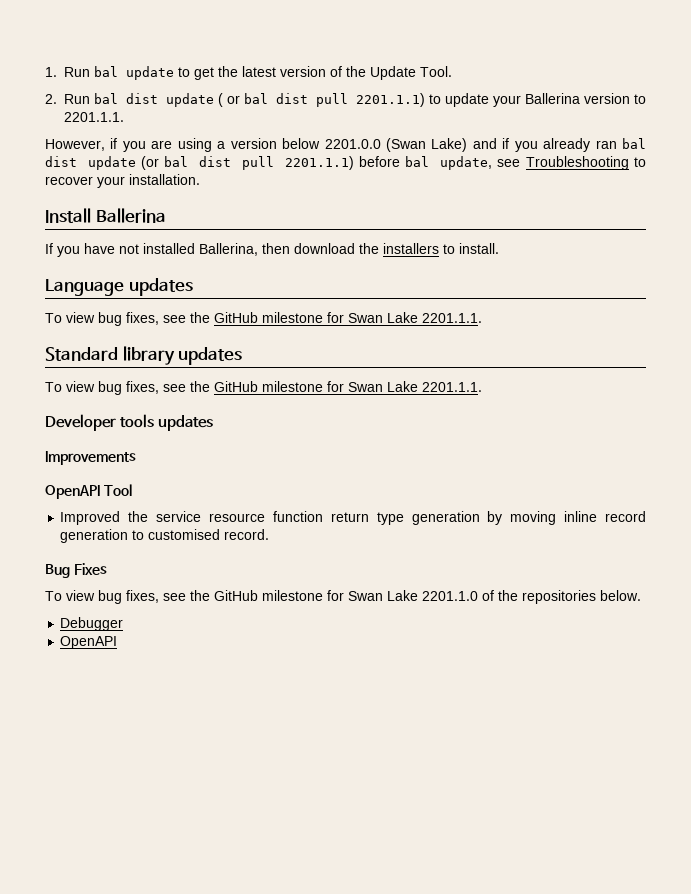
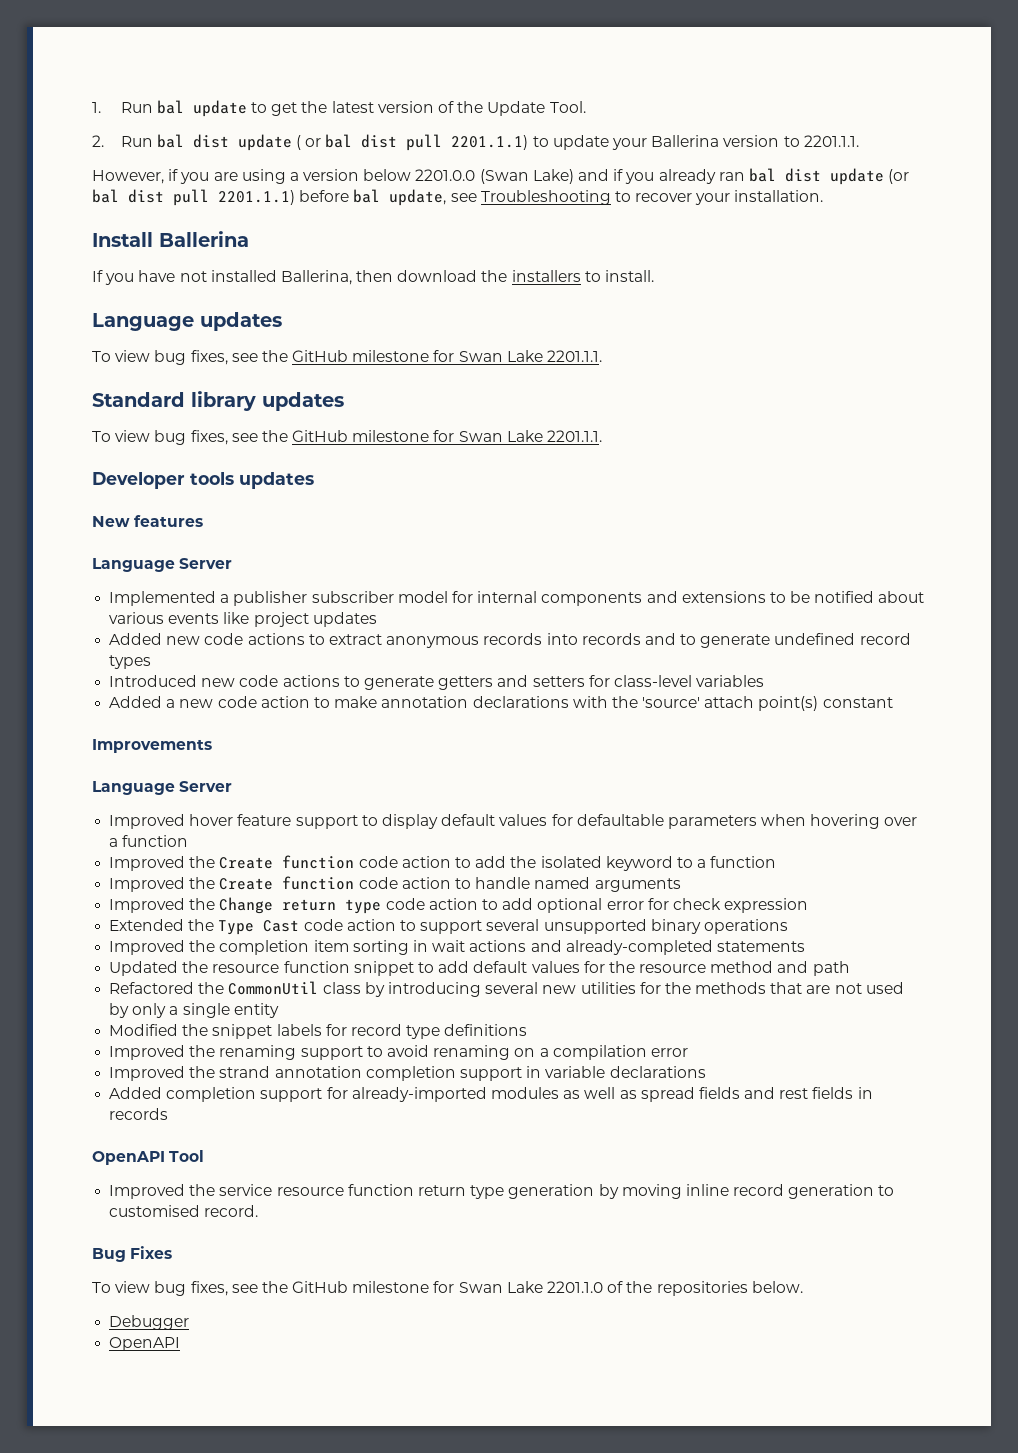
+ New features
+ Language Server
+ Implemented a publisher subscriber model for internal components and extensions to be notified about various events like project updates
+ Added new code actions to extract anonymous records into records and to generate undefined record types
+ Introduced new code actions to generate getters and setters for class-level variables
+ Added a new code action to make annotation declarations with the 'source' attach point(s) constant
  Improvements
+ Language Server
+ Improved hover feature support to display default values for defaultable parameters when hovering over a function
+ Improved the Create function code action to add the isolated keyword to a function
+ Improved the Create function code action to handle named arguments
+ Improved the Change return type code action to add optional error for check expression
+ Extended the Type Cast code action to support several unsupported binary operations
+ Improved the completion item sorting in wait actions and already-completed statements
+ Updated the resource function snippet to add default values for the resource method and path
+ Refactored the CommonUtil class by introducing several new utilities for the methods that are not used by only a single entity
+ Modified the snippet labels for record type definitions
+ Improved the renaming support to avoid renaming on a compilation error
+ Improved the strand annotation completion support in variable declarations
+ Added completion support for already-imported modules as well as spread fields and rest fields in records

